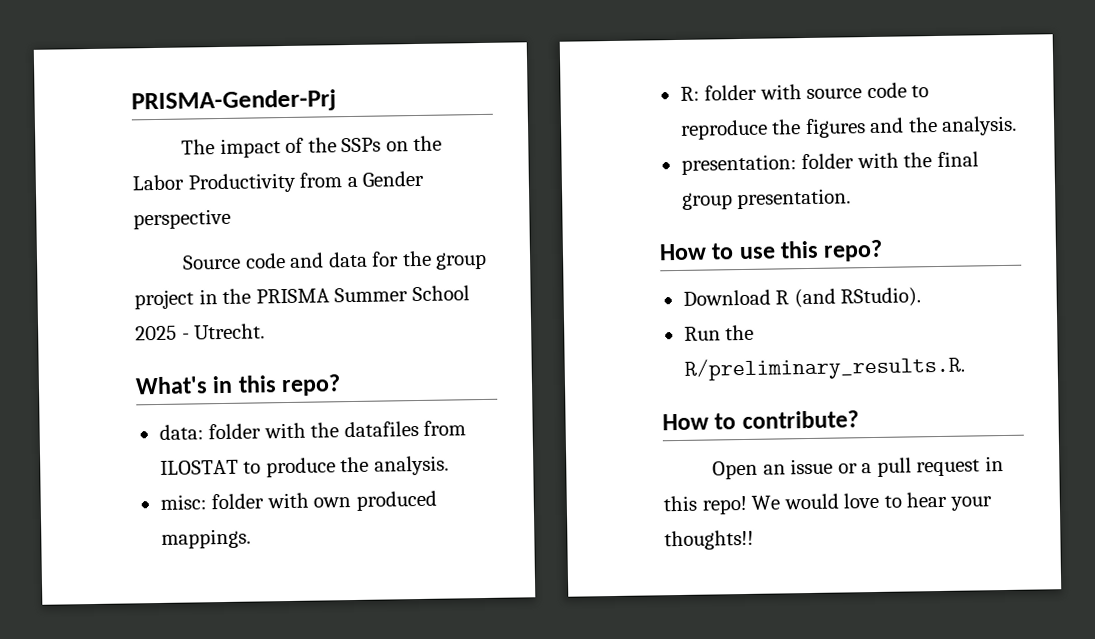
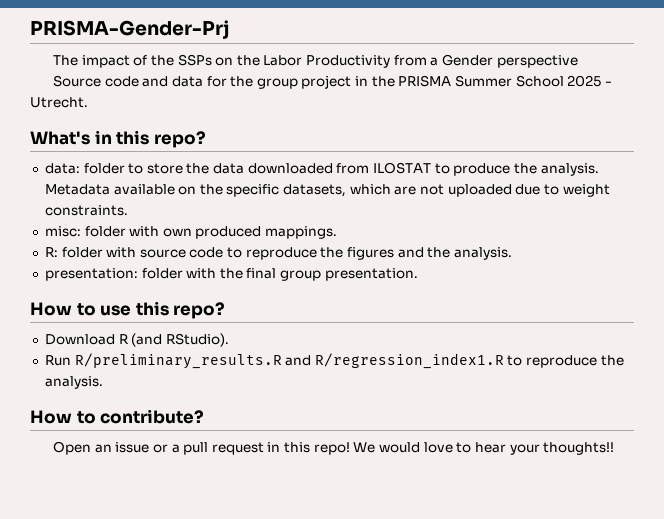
- data: folder with the datafiles from ILOSTAT to produce the analysis.
+ data: folder to store the data downloaded from ILOSTAT to produce the analysis. Metadata available on the specific datasets, which are not uploaded due to weight constraints.
- Run the R/preliminary_results.R.
+ Run R/preliminary_results.R and R/regression_index1.R to reproduce the analysis.

